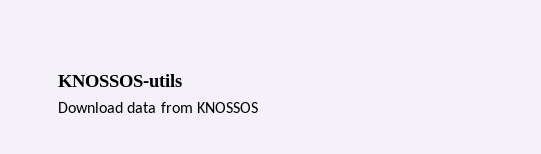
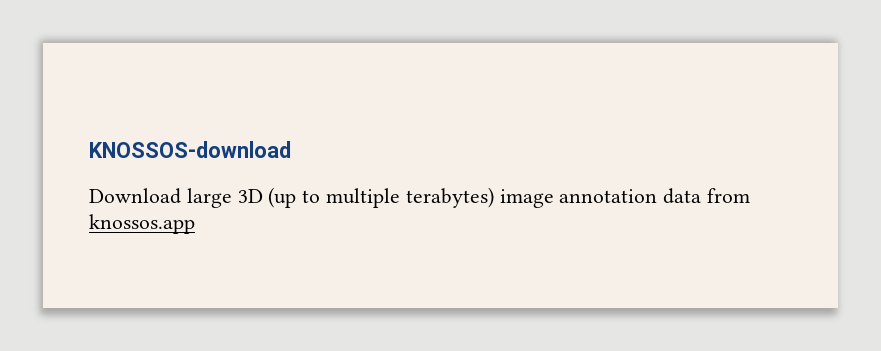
- KNOSSOS-utils
+ KNOSSOS-download
- Download data from KNOSSOS
+ Download large 3D (up to multiple terabytes) image annotation data from knossos.app

